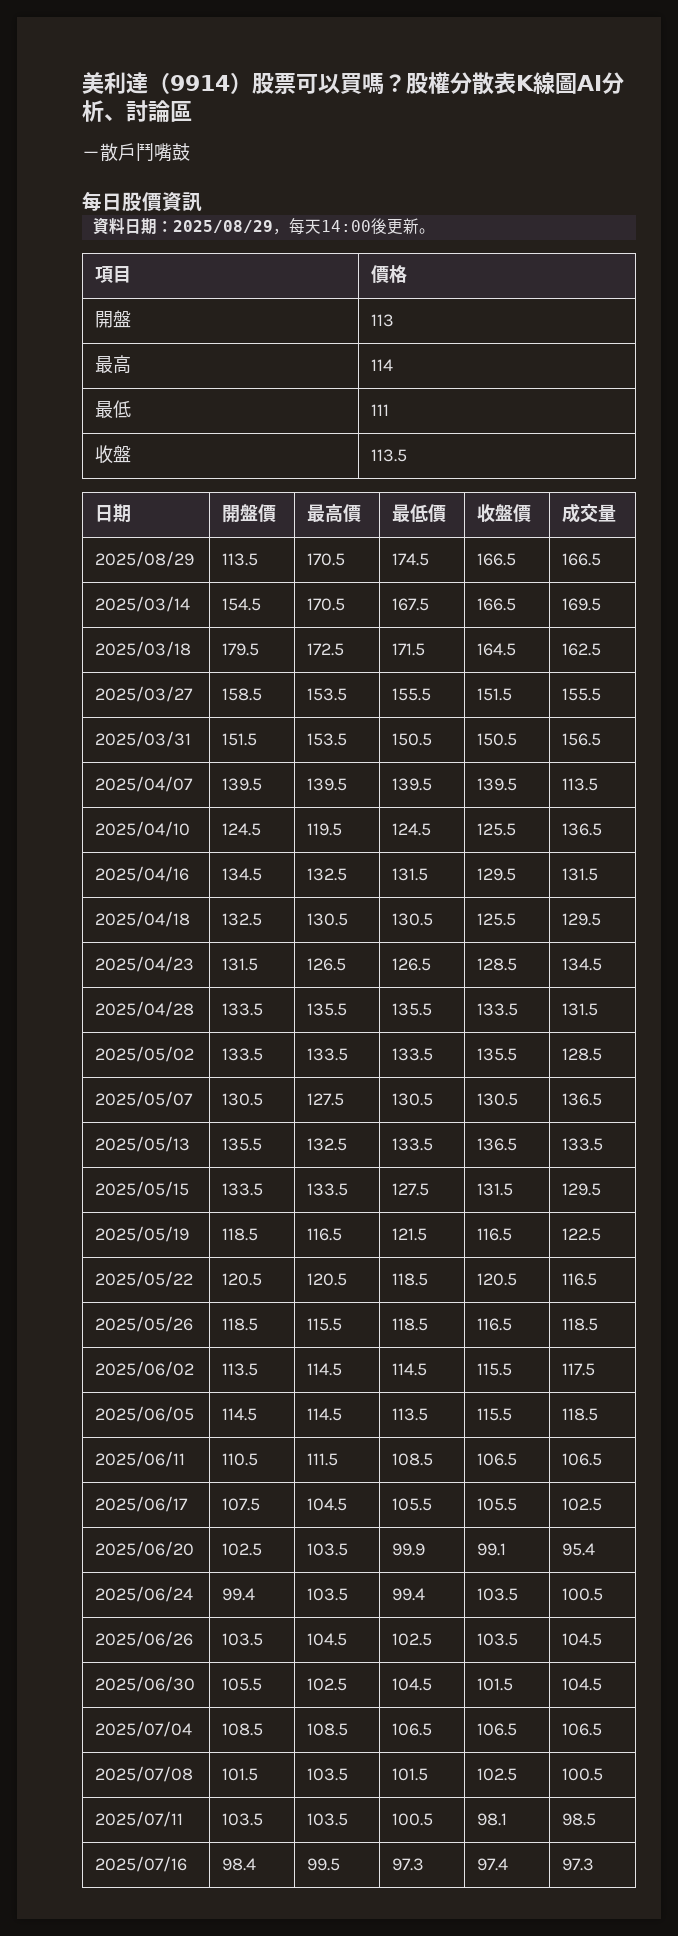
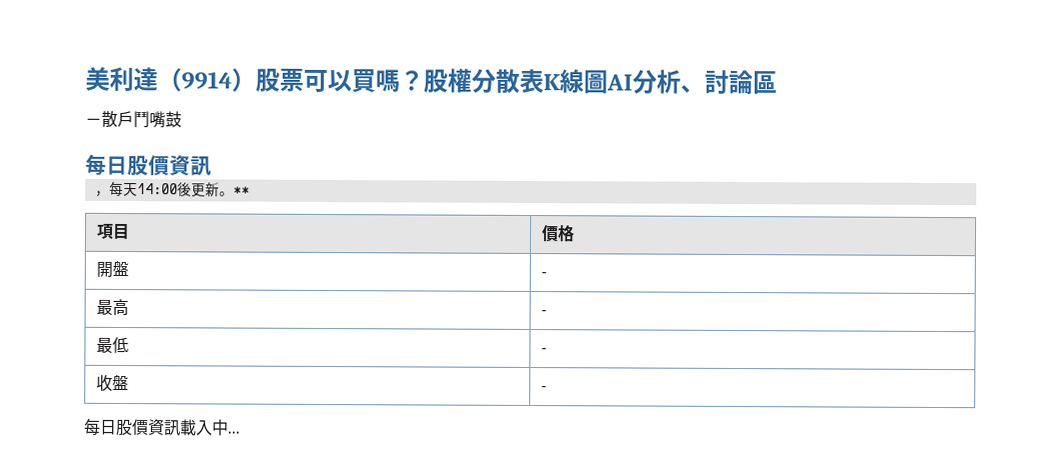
- 資料日期：2025/08/29，每天14:00後更新。
+ ，每天14:00後更新。**
- 開盤 | 113
+ 開盤 | -
- 最高 | 114
+ 最高 | -
- 最低 | 111
+ 最低 | -
- 收盤 | 113.5
- 日期 | 開盤價 | 最高價 | 最低價 | 收盤價 | 成交量
- 2025/08/29 | 113.5 | 170.5 | 174.5 | 166.5 | 166.5
- 2025/03/14 | 154.5 | 170.5 | 167.5 | 166.5 | 169.5
- 2025/03/18 | 179.5 | 172.5 | 171.5 | 164.5 | 162.5
- 2025/03/27 | 158.5 | 153.5 | 155.5 | 151.5 | 155.5
- 2025/03/31 | 151.5 | 153.5 | 150.5 | 150.5 | 156.5
- 2025/04/07 | 139.5 | 139.5 | 139.5 | 139.5 | 113.5
- 2025/04/10 | 124.5 | 119.5 | 124.5 | 125.5 | 136.5
- 2025/04/16 | 134.5 | 132.5 | 131.5 | 129.5 | 131.5
- 2025/04/18 | 132.5 | 130.5 | 130.5 | 125.5 | 129.5
- 2025/04/23 | 131.5 | 126.5 | 126.5 | 128.5 | 134.5
- 2025/04/28 | 133.5 | 135.5 | 135.5 | 133.5 | 131.5
- 2025/05/02 | 133.5 | 133.5 | 133.5 | 135.5 | 128.5
- 2025/05/07 | 130.5 | 127.5 | 130.5 | 130.5 | 136.5
- 2025/05/13 | 135.5 | 132.5 | 133.5 | 136.5 | 133.5
- 2025/05/15 | 133.5 | 133.5 | 127.5 | 131.5 | 129.5
- 2025/05/19 | 118.5 | 116.5 | 121.5 | 116.5 | 122.5
- 2025/05/22 | 120.5 | 120.5 | 118.5 | 120.5 | 116.5
- 2025/05/26 | 118.5 | 115.5 | 118.5 | 116.5 | 118.5
- 2025/06/02 | 113.5 | 114.5 | 114.5 | 115.5 | 117.5
- 2025/06/05 | 114.5 | 114.5 | 113.5 | 115.5 | 118.5
- 2025/06/11 | 110.5 | 111.5 | 108.5 | 106.5 | 106.5
- 2025/06/17 | 107.5 | 104.5 | 105.5 | 105.5 | 102.5
- 2025/06/20 | 102.5 | 103.5 | 99.9 | 99.1 | 95.4
- 2025/06/24 | 99.4 | 103.5 | 99.4 | 103.5 | 100.5
- 2025/06/26 | 103.5 | 104.5 | 102.5 | 103.5 | 104.5
- 2025/06/30 | 105.5 | 102.5 | 104.5 | 101.5 | 104.5
- 2025/07/04 | 108.5 | 108.5 | 106.5 | 106.5 | 106.5
- 2025/07/08 | 101.5 | 103.5 | 101.5 | 102.5 | 100.5
- 2025/07/11 | 103.5 | 103.5 | 100.5 | 98.1 | 98.5
- 2025/07/16 | 98.4 | 99.5 | 97.3 | 97.4 | 97.3
+ 收盤 | -
+ 每日股價資訊載入中...

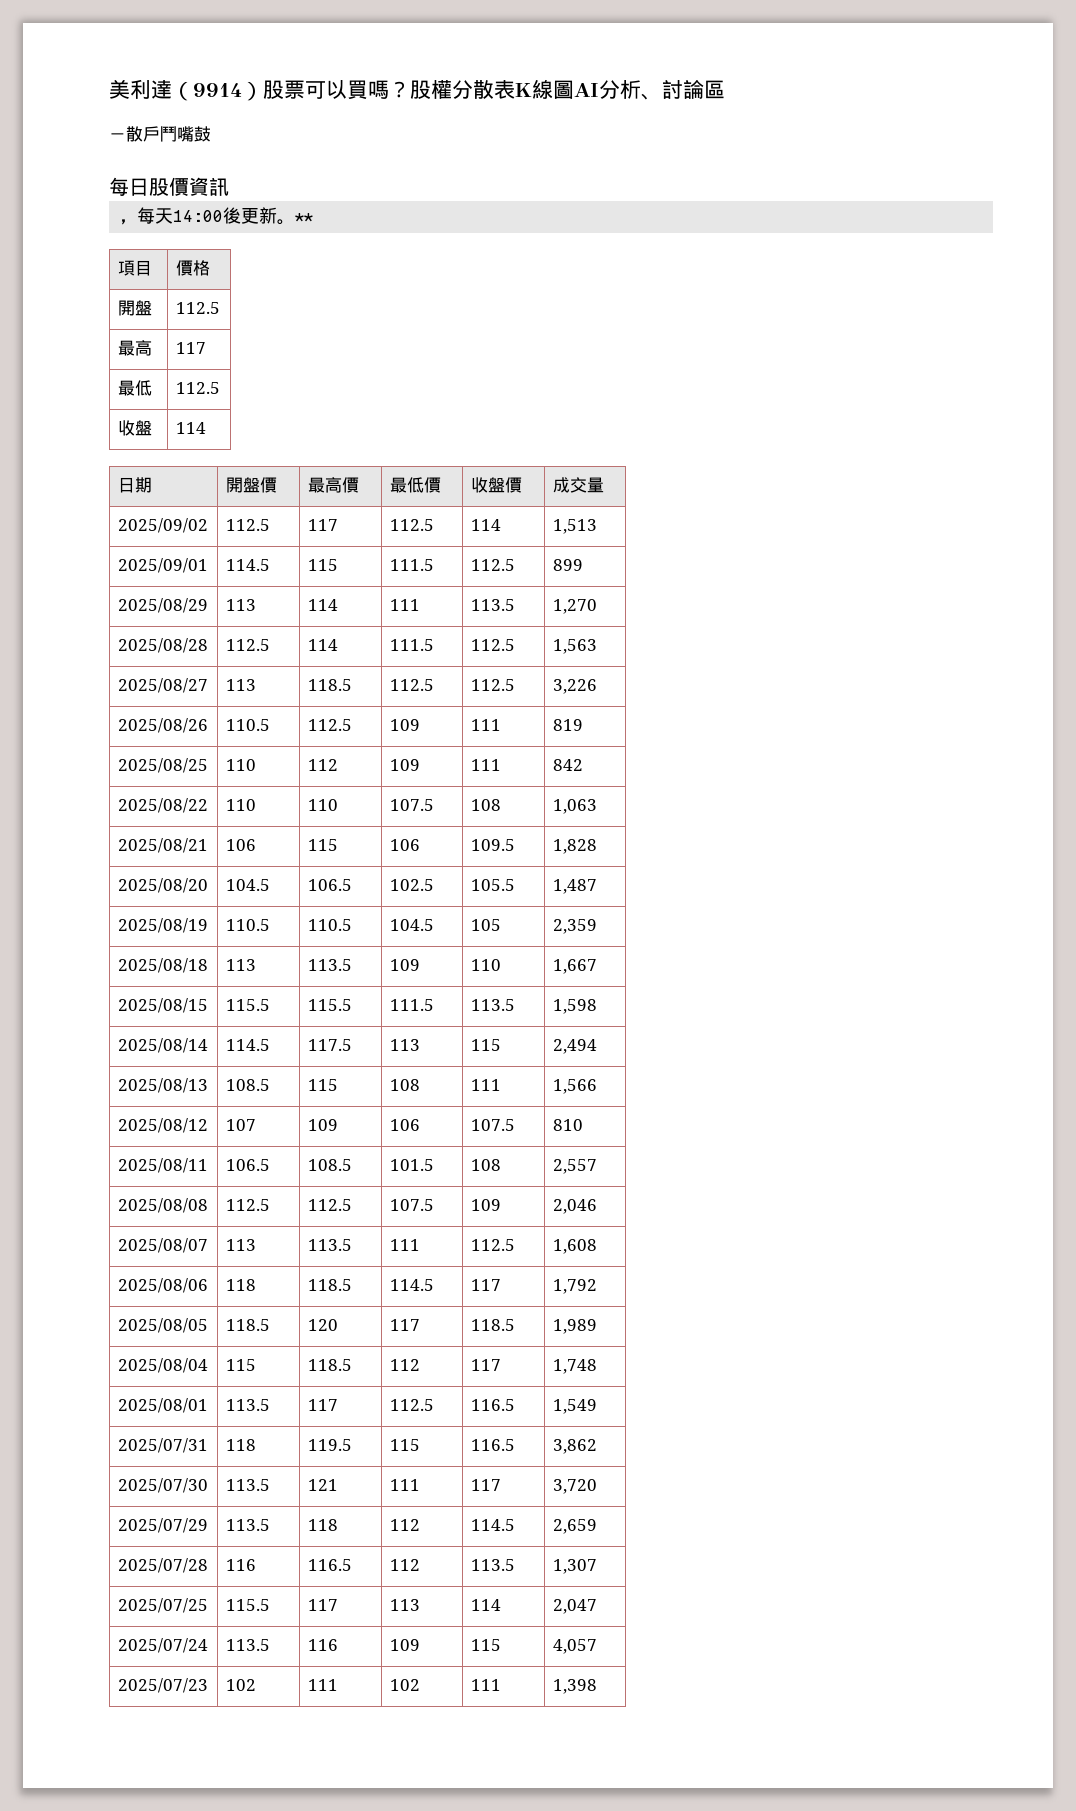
- 開盤 | -
+ 開盤 | 112.5
- 最高 | -
+ 最高 | 117
- 最低 | -
+ 最低 | 112.5
- 收盤 | -
- 每日股價資訊載入中...
+ 收盤 | 114
+ 日期 | 開盤價 | 最高價 | 最低價 | 收盤價 | 成交量
+ 2025/09/02 | 112.5 | 117 | 112.5 | 114 | 1,513
+ 2025/09/01 | 114.5 | 115 | 111.5 | 112.5 | 899
+ 2025/08/29 | 113 | 114 | 111 | 113.5 | 1,270
+ 2025/08/28 | 112.5 | 114 | 111.5 | 112.5 | 1,563
+ 2025/08/27 | 113 | 118.5 | 112.5 | 112.5 | 3,226
+ 2025/08/26 | 110.5 | 112.5 | 109 | 111 | 819
+ 2025/08/25 | 110 | 112 | 109 | 111 | 842
+ 2025/08/22 | 110 | 110 | 107.5 | 108 | 1,063
+ 2025/08/21 | 106 | 115 | 106 | 109.5 | 1,828
+ 2025/08/20 | 104.5 | 106.5 | 102.5 | 105.5 | 1,487
+ 2025/08/19 | 110.5 | 110.5 | 104.5 | 105 | 2,359
+ 2025/08/18 | 113 | 113.5 | 109 | 110 | 1,667
+ 2025/08/15 | 115.5 | 115.5 | 111.5 | 113.5 | 1,598
+ 2025/08/14 | 114.5 | 117.5 | 113 | 115 | 2,494
+ 2025/08/13 | 108.5 | 115 | 108 | 111 | 1,566
+ 2025/08/12 | 107 | 109 | 106 | 107.5 | 810
+ 2025/08/11 | 106.5 | 108.5 | 101.5 | 108 | 2,557
+ 2025/08/08 | 112.5 | 112.5 | 107.5 | 109 | 2,046
+ 2025/08/07 | 113 | 113.5 | 111 | 112.5 | 1,608
+ 2025/08/06 | 118 | 118.5 | 114.5 | 117 | 1,792
+ 2025/08/05 | 118.5 | 120 | 117 | 118.5 | 1,989
+ 2025/08/04 | 115 | 118.5 | 112 | 117 | 1,748
+ 2025/08/01 | 113.5 | 117 | 112.5 | 116.5 | 1,549
+ 2025/07/31 | 118 | 119.5 | 115 | 116.5 | 3,862
+ 2025/07/30 | 113.5 | 121 | 111 | 117 | 3,720
+ 2025/07/29 | 113.5 | 118 | 112 | 114.5 | 2,659
+ 2025/07/28 | 116 | 116.5 | 112 | 113.5 | 1,307
+ 2025/07/25 | 115.5 | 117 | 113 | 114 | 2,047
+ 2025/07/24 | 113.5 | 116 | 109 | 115 | 4,057
+ 2025/07/23 | 102 | 111 | 102 | 111 | 1,398

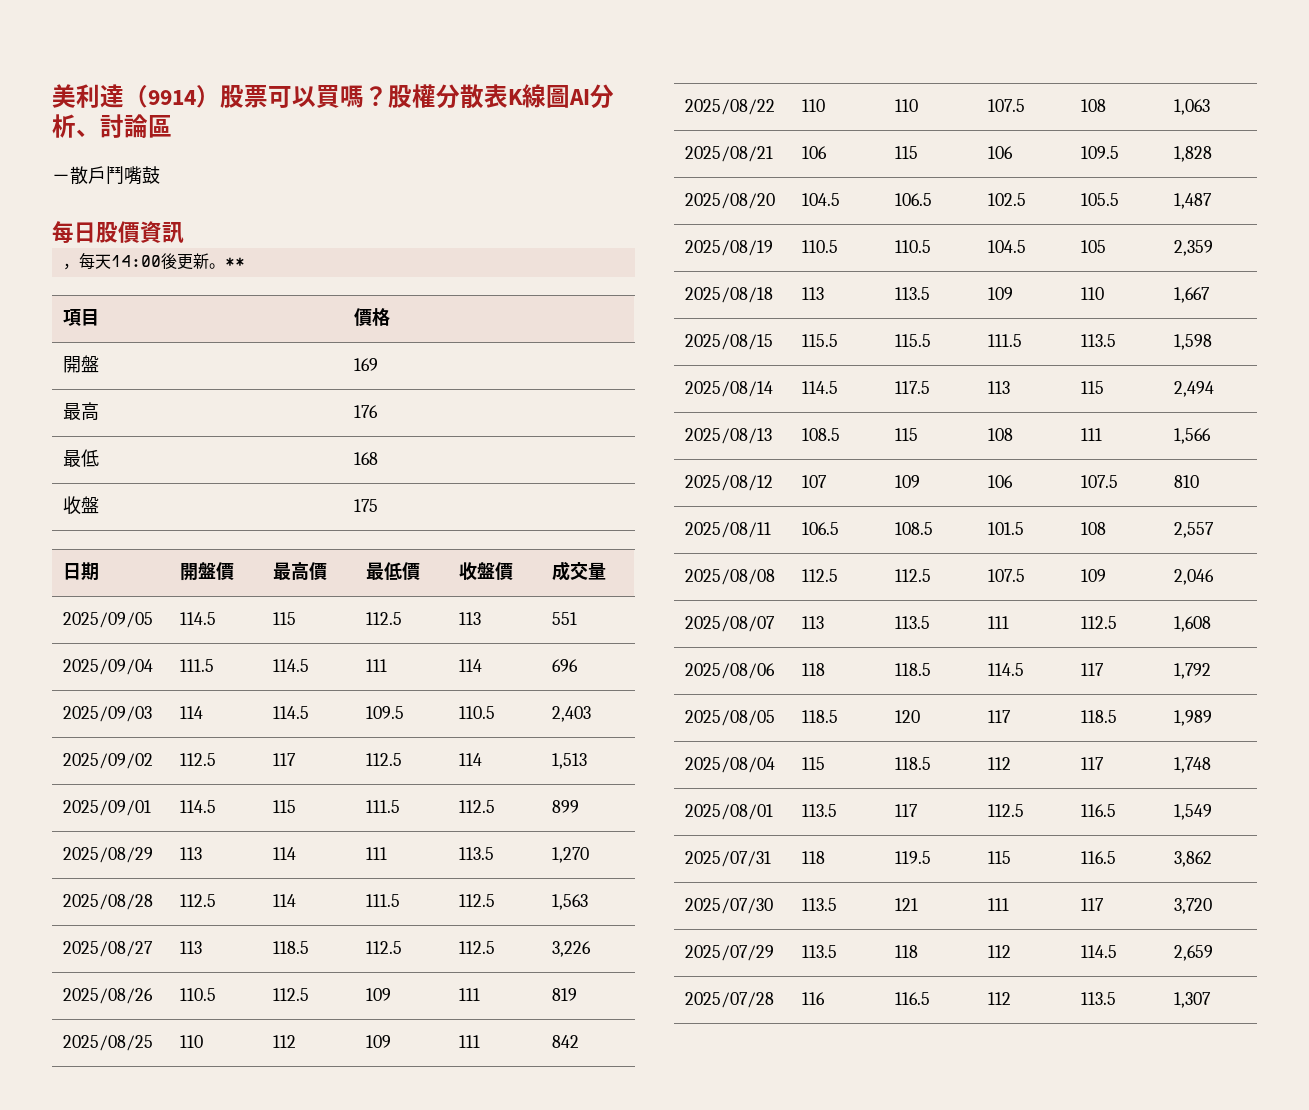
- 開盤 | 112.5
+ 開盤 | 169
- 最高 | 117
+ 最高 | 176
- 最低 | 112.5
+ 最低 | 168
- 收盤 | 114
+ 收盤 | 175
+ 2025/09/05 | 114.5 | 115 | 112.5 | 113 | 551
+ 2025/09/04 | 111.5 | 114.5 | 111 | 114 | 696
+ 2025/09/03 | 114 | 114.5 | 109.5 | 110.5 | 2,403
- 2025/07/25 | 115.5 | 117 | 113 | 114 | 2,047
- 2025/07/24 | 113.5 | 116 | 109 | 115 | 4,057
- 2025/07/23 | 102 | 111 | 102 | 111 | 1,398

